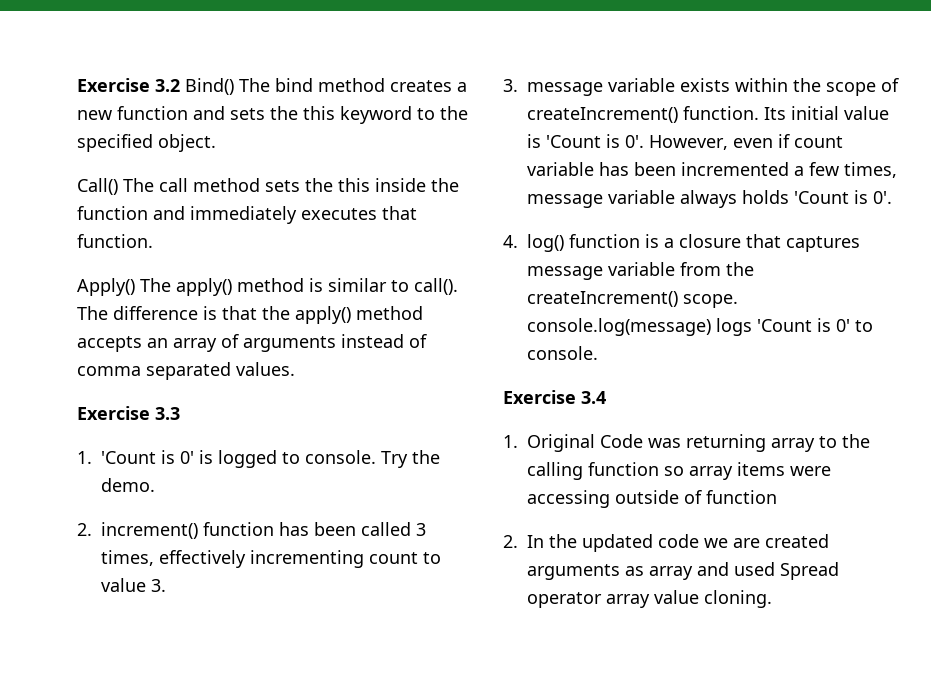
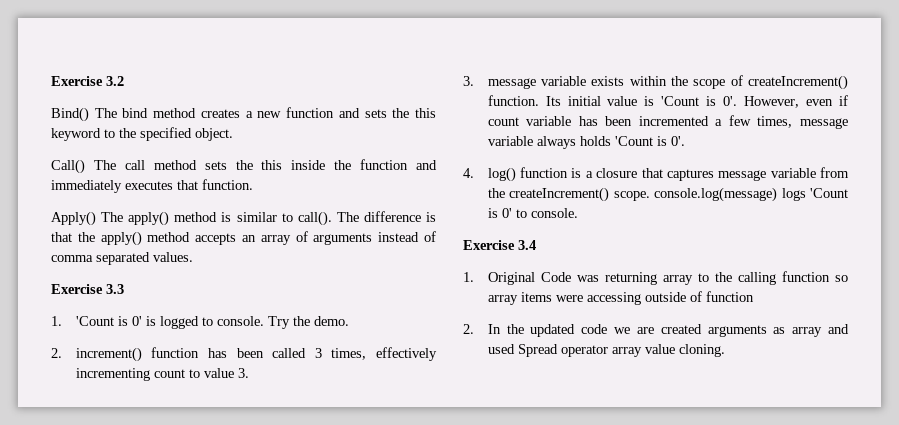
- Exercise 3.2 Bind() The bind method creates a new function and sets the this keyword to the specified object.
+ Exercise 3.2
+ Bind() The bind method creates a new function and sets the this keyword to the specified object.

